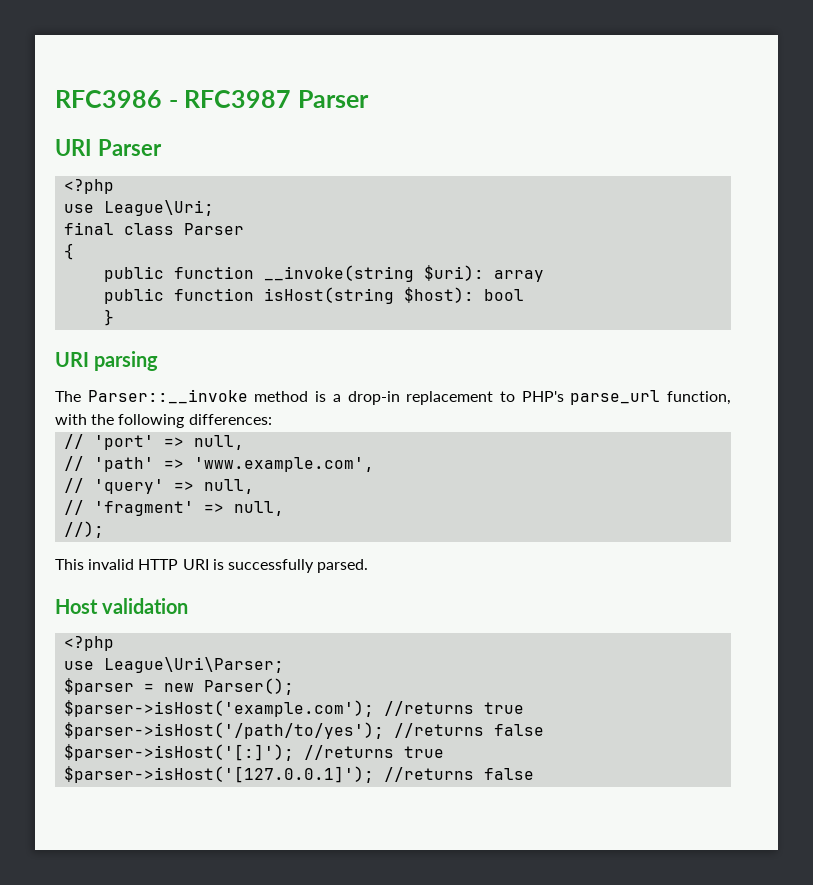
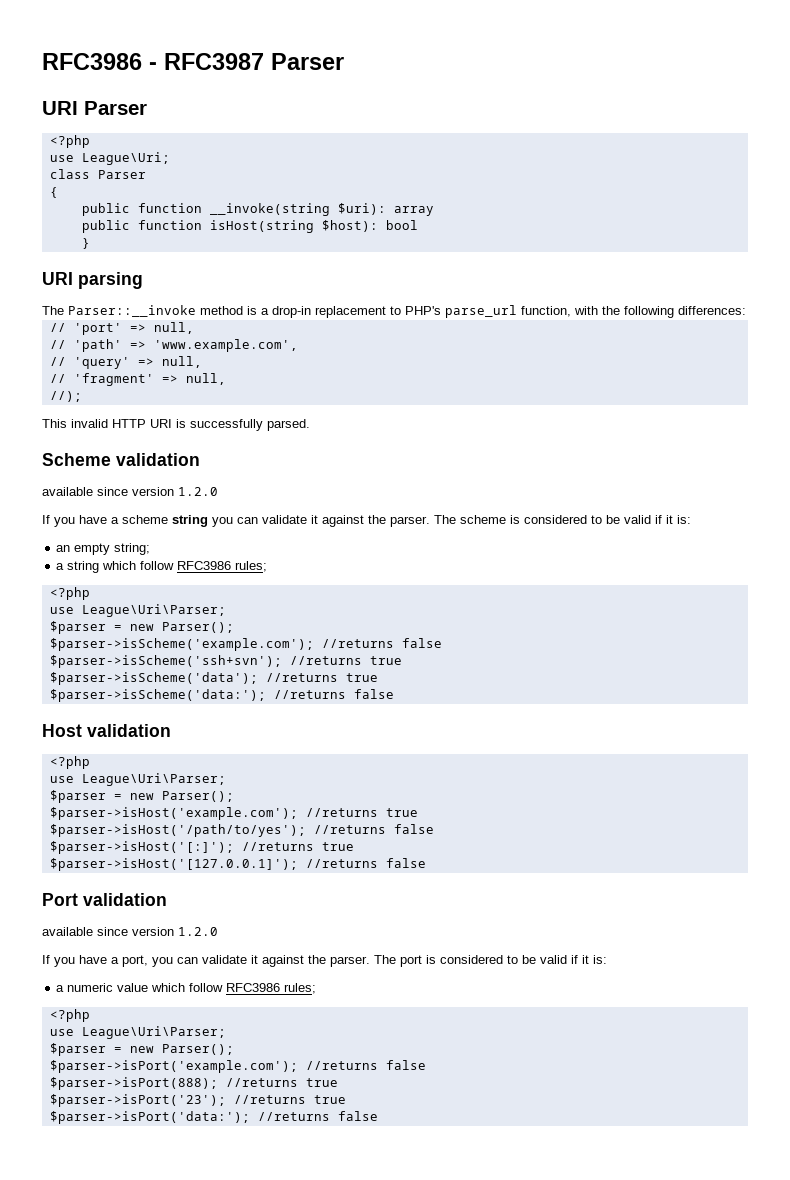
- final class Parser
+ class Parser
+ Scheme validation
+ available since version 1.2.0
+ If you have a scheme string you can validate it against the parser. The scheme is considered to be valid if it is:
+ an empty string;
+ a string which follow RFC3986 rules;
+ <?php
+ use League\Uri\Parser;
+ $parser = new Parser();
+ $parser->isScheme('example.com'); //returns false
+ $parser->isScheme('ssh+svn'); //returns true
+ $parser->isScheme('data'); //returns true
+ $parser->isScheme('data:'); //returns false
+ Port validation
+ available since version 1.2.0
+ If you have a port, you can validate it against the parser. The port is considered to be valid if it is:
+ a numeric value which follow RFC3986 rules;
+ <?php
+ use League\Uri\Parser;
+ $parser = new Parser();
+ $parser->isPort('example.com'); //returns false
+ $parser->isPort(888); //returns true
+ $parser->isPort('23'); //returns true
+ $parser->isPort('data:'); //returns false

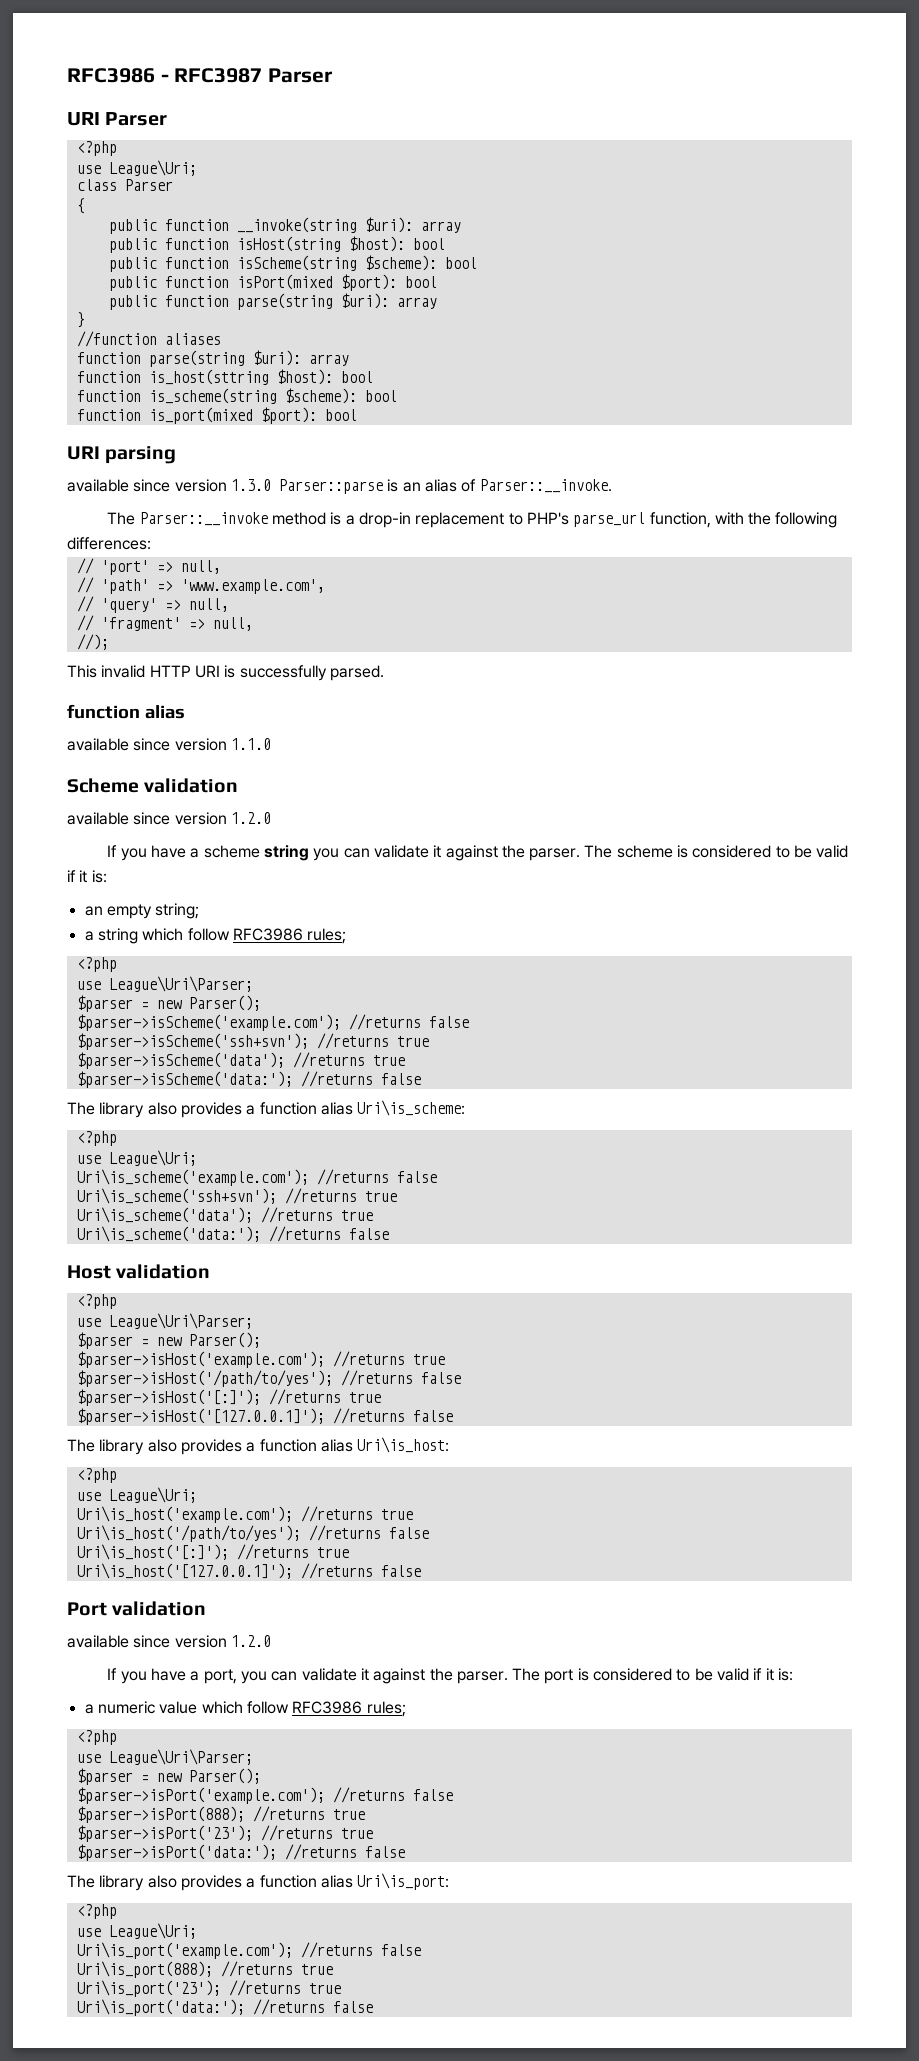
+ public function isScheme(string $scheme): bool
+ public function isPort(mixed $port): bool
+ public function parse(string $uri): array
  }
+ //function aliases
+ function parse(string $uri): array
+ function is_host(sttring $host): bool
+ function is_scheme(string $scheme): bool
+ function is_port(mixed $port): bool
  URI parsing
+ available since version 1.3.0 Parser::parse is an alias of Parser::__invoke.
  This invalid HTTP URI is successfully parsed.
+ function alias
+ available since version 1.1.0
+ The library also provides a function alias Uri\is_scheme:
+ <?php
+ use League\Uri;
+ Uri\is_scheme('example.com'); //returns false
+ Uri\is_scheme('ssh+svn'); //returns true
+ Uri\is_scheme('data'); //returns true
+ Uri\is_scheme('data:'); //returns false
+ The library also provides a function alias Uri\is_host:
+ <?php
+ use League\Uri;
+ Uri\is_host('example.com'); //returns true
+ Uri\is_host('/path/to/yes'); //returns false
+ Uri\is_host('[:]'); //returns true
+ Uri\is_host('[127.0.0.1]'); //returns false
+ The library also provides a function alias Uri\is_port:
+ <?php
+ use League\Uri;
+ Uri\is_port('example.com'); //returns false
+ Uri\is_port(888); //returns true
+ Uri\is_port('23'); //returns true
+ Uri\is_port('data:'); //returns false

